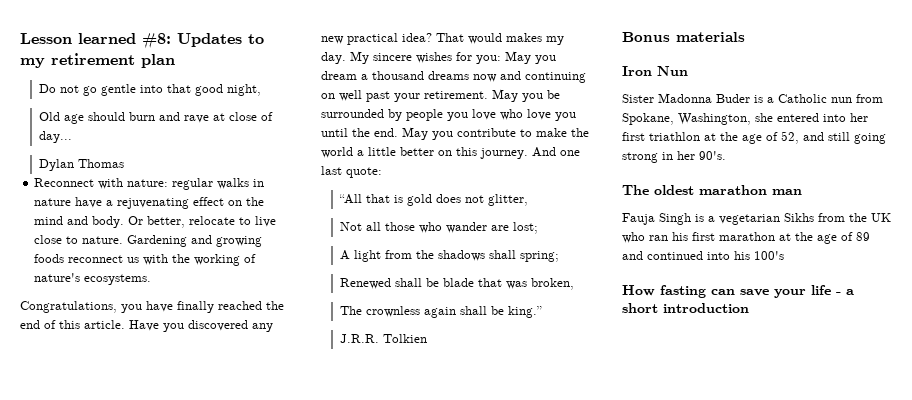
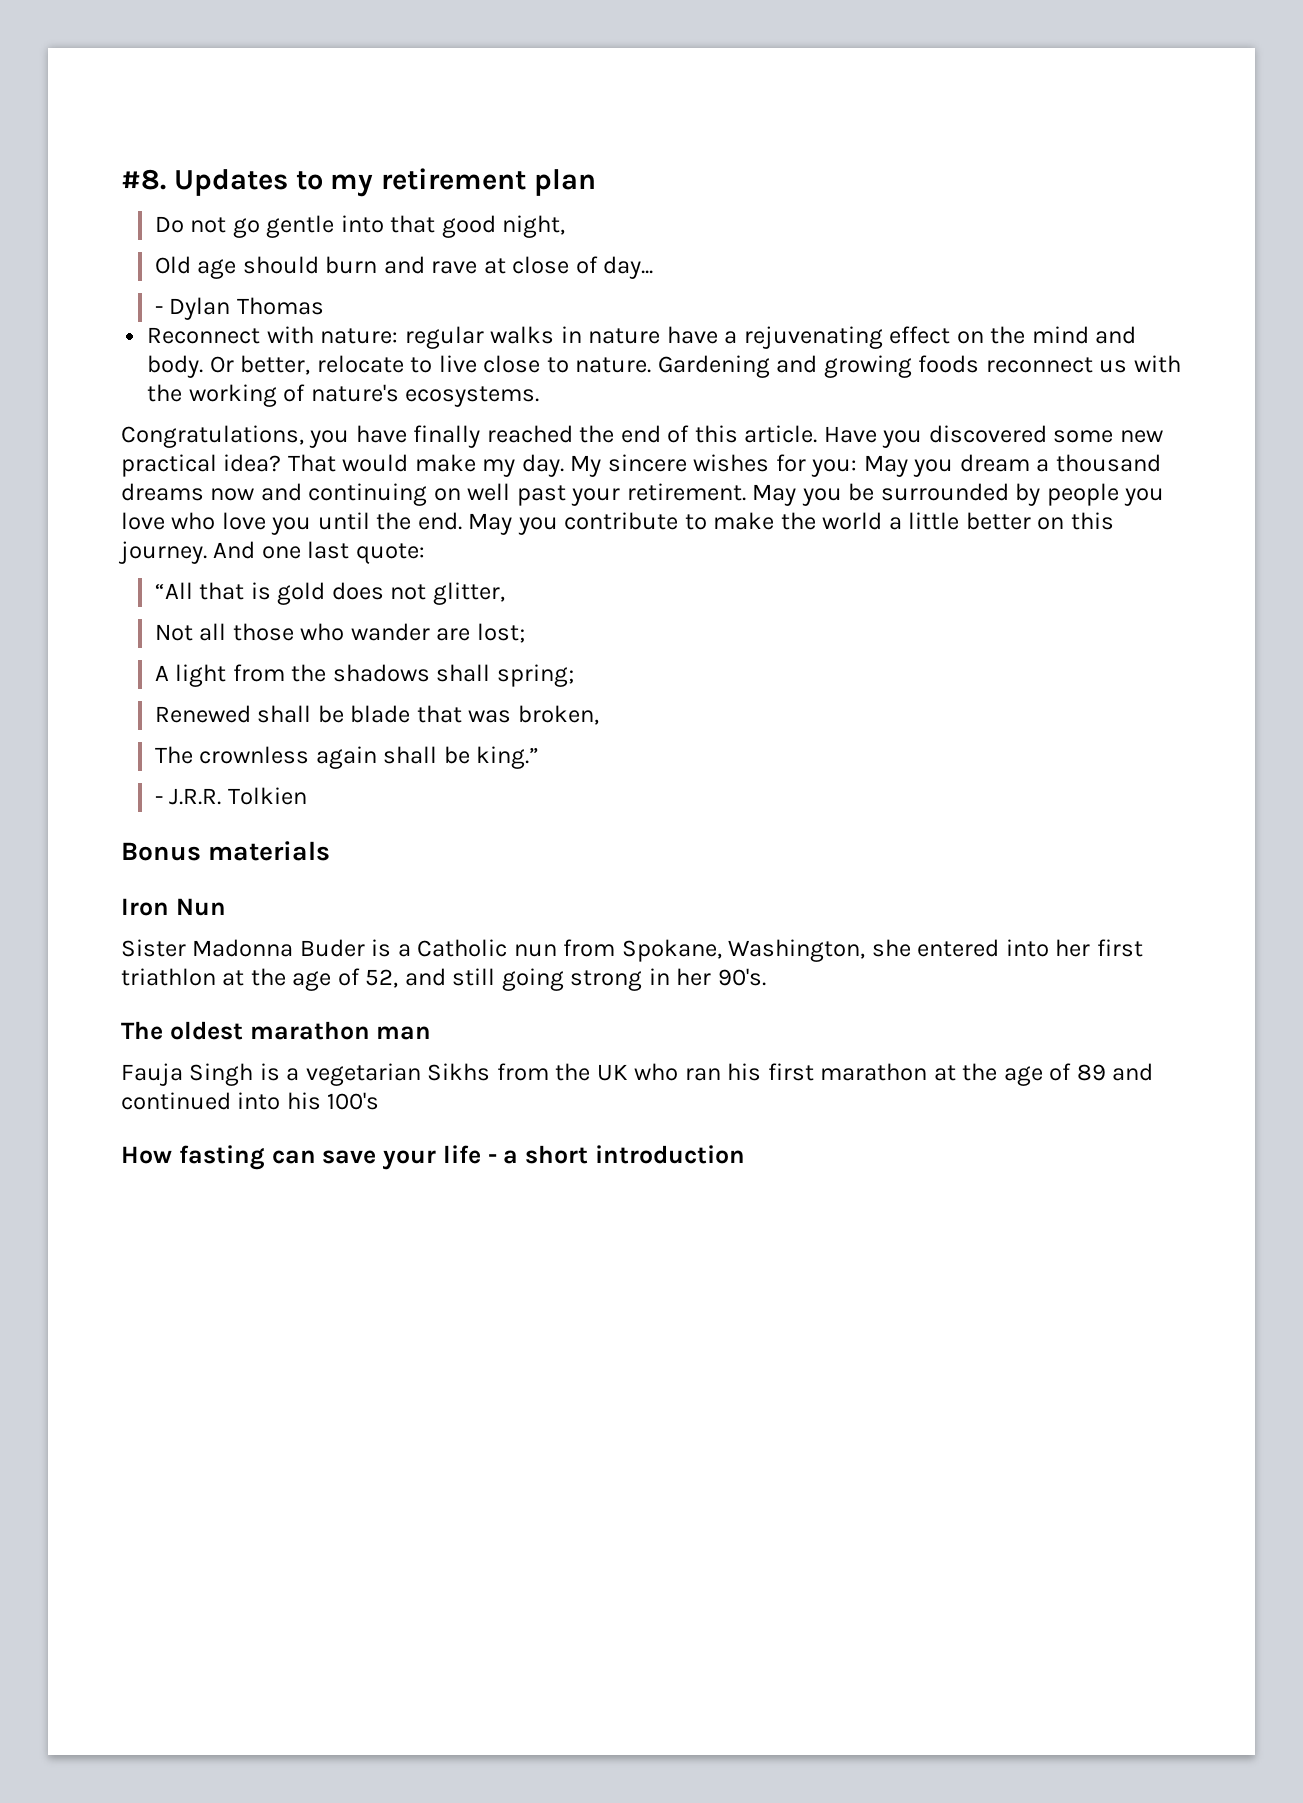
- Lesson learned #8: Updates to my retirement plan
+ #8. Updates to my retirement plan
- Dylan Thomas
+ - Dylan Thomas
- Have you discovered any new practical idea?
+ Have you discovered some new practical idea?
- That would makes my day.
+ That would make my day.
- J.R.R. Tolkien
+ - J.R.R. Tolkien

